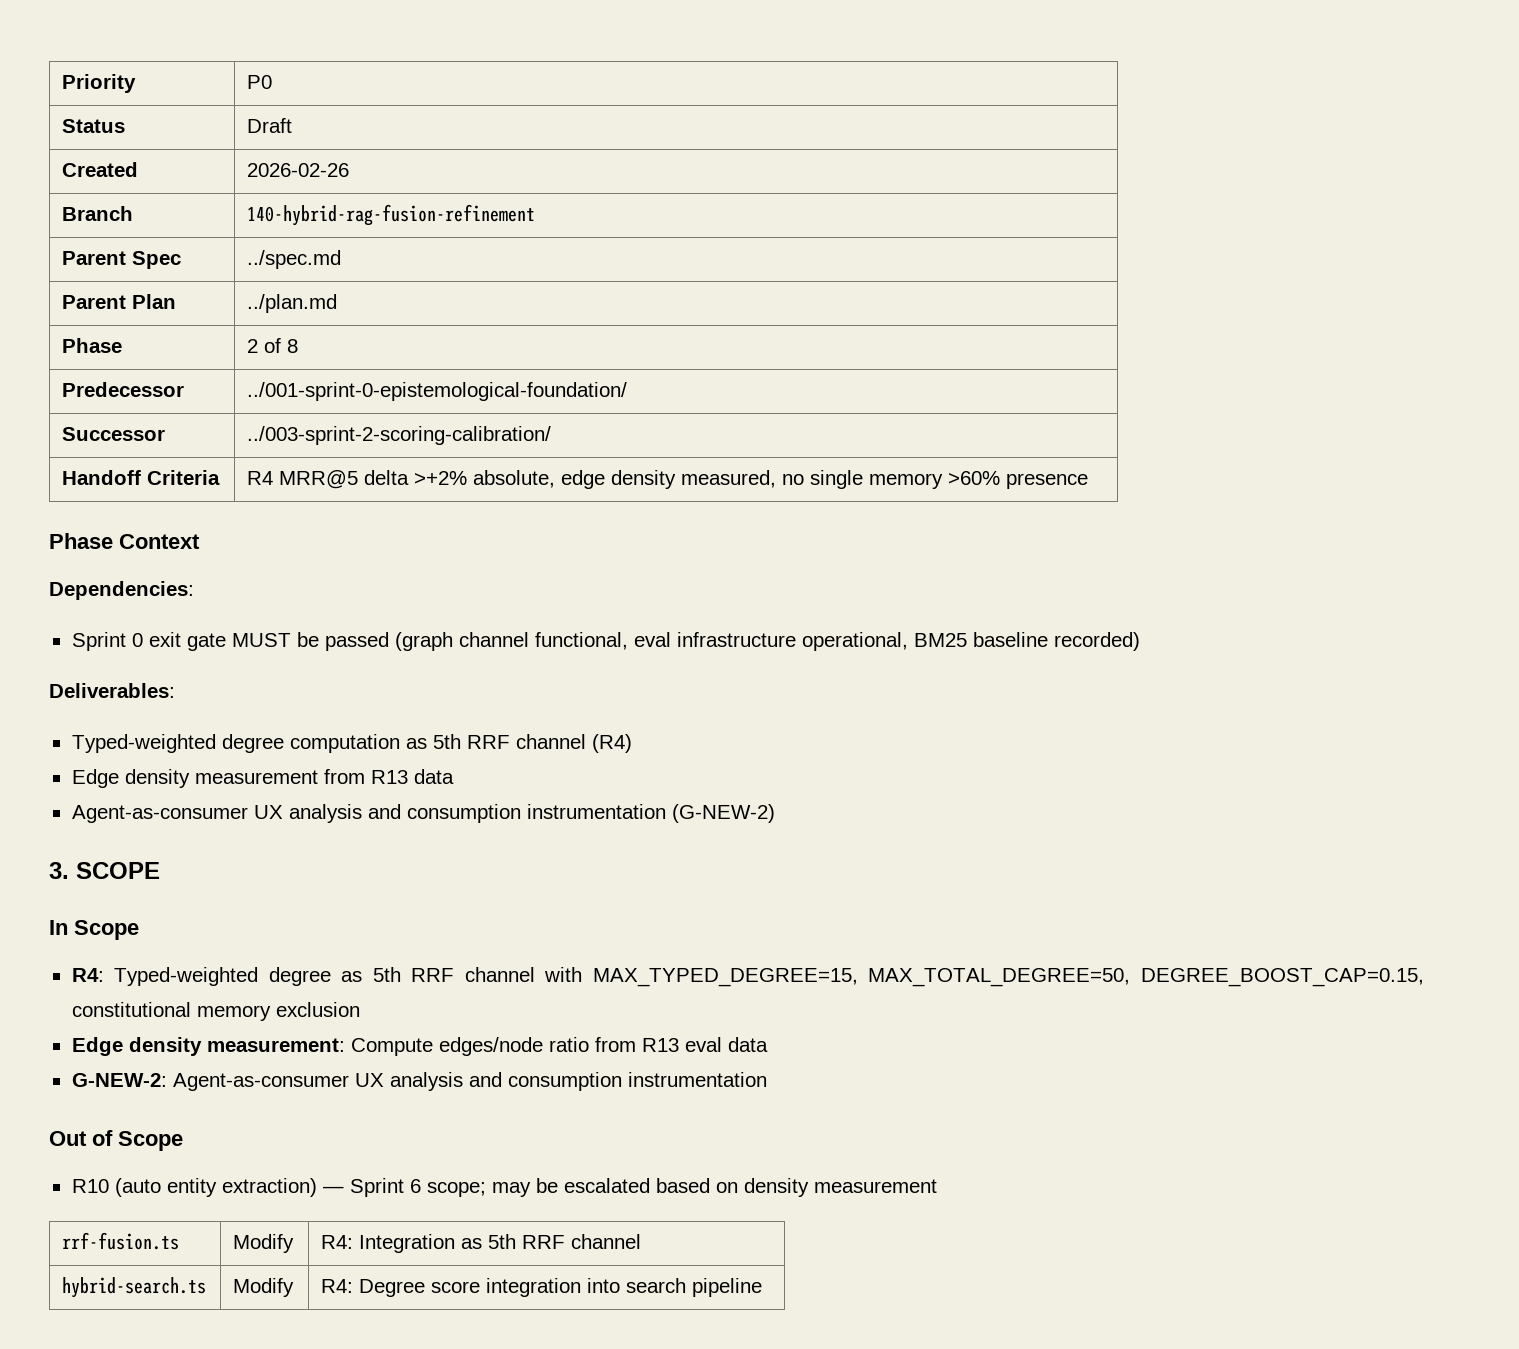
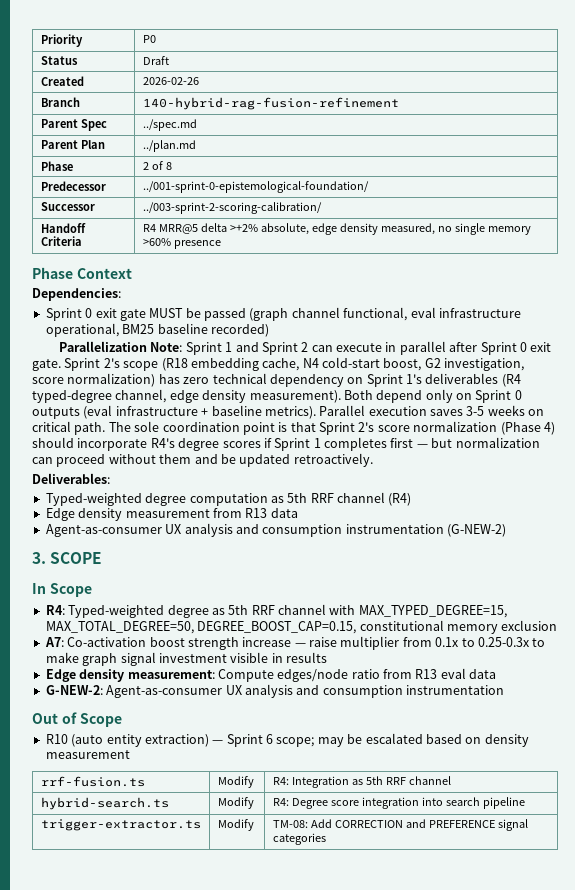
+ Parallelization Note: Sprint 1 and Sprint 2 can execute in parallel after Sprint 0 exit gate. Sprint 2's scope (R18 embedding cache, N4 cold-start boost, G2 investigation, score normalization) has zero technical dependency on Sprint 1's deliverables (R4 typed-degree channel, edge density measurement). Both depend only on Sprint 0 outputs (eval infrastructure + baseline metrics). Parallel execution saves 3-5 weeks on critical path. The sole coordination point is that Sprint 2's score normalization (Phase 4) should incorporate R4's degree scores if Sprint 1 completes first — but normalization can proceed without them and be updated retroactively.
+ A7: Co-activation boost strength increase — raise multiplier from 0.1x to 0.25-0.3x to make graph signal investment visible in results
+ trigger-extractor.ts | Modify | TM-08: Add CORRECTION and PREFERENCE signal categories

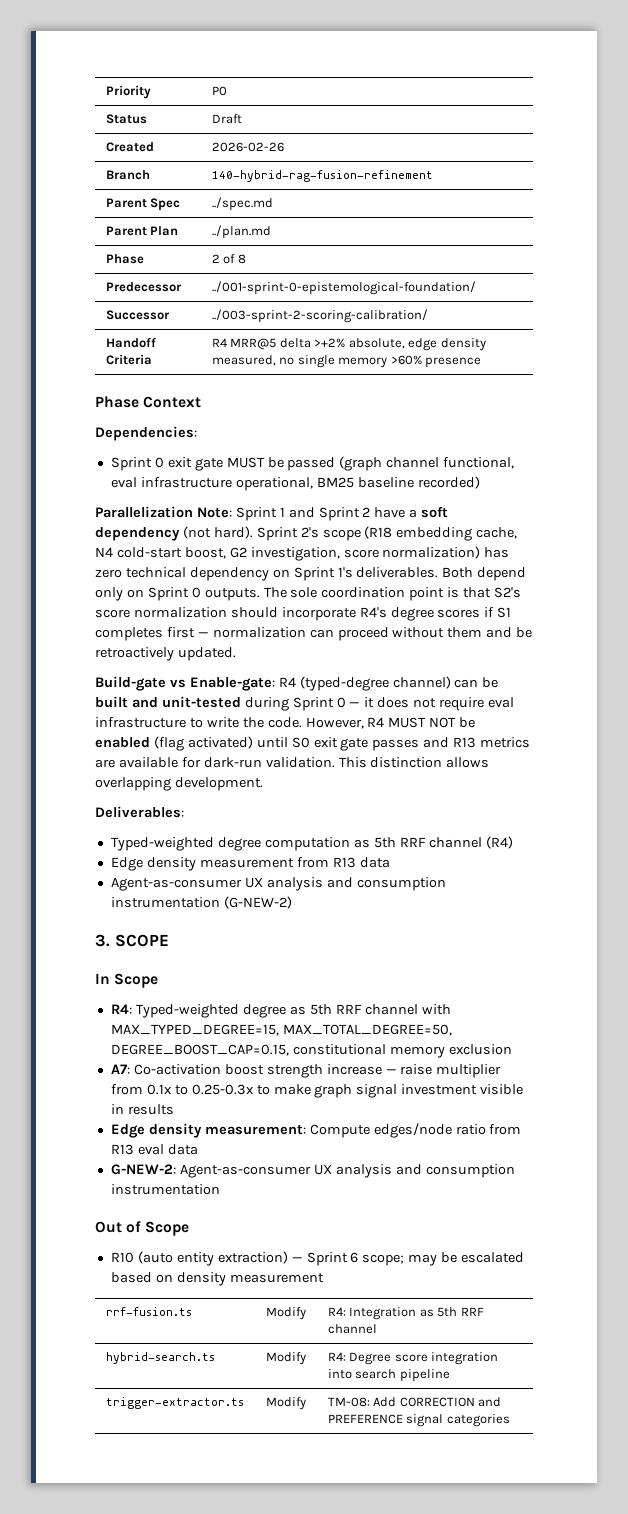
- Parallelization Note: Sprint 1 and Sprint 2 can execute in parallel after Sprint 0 exit gate.
+ Parallelization Note: Sprint 1 and Sprint 2 have a soft dependency (not hard).
- Sprint 2's scope (R18 embedding cache, N4 cold-start boost, G2 investigation, score normalization) has zero technical dependency on Sprint 1's deliverables (R4 typed-degree channel, edge density measurement).
+ Sprint 2's scope (R18 embedding cache, N4 cold-start boost, G2 investigation, score normalization) has zero technical dependency on Sprint 1's deliverables.
- Both depend only on Sprint 0 outputs (eval infrastructure + baseline metrics). Parallel execution saves 3-5 weeks on critical path.
+ Both depend only on Sprint 0 outputs.
- The sole coordination point is that Sprint 2's score normalization (Phase 4) should incorporate R4's degree scores if Sprint 1 completes first — but normalization can proceed without them and be updated retroactively.
+ The sole coordination point is that S2's score normalization should incorporate R4's degree scores if S1 completes first — normalization can proceed without them and be retroactively updated.
+ Build-gate vs Enable-gate: R4 (typed-degree channel) can be built and unit-tested during Sprint 0 — it does not require eval infrastructure to write the code. However, R4 MUST NOT be enabled (flag activated) until S0 exit gate passes and R13 metrics are available for dark-run validation. This distinction allows overlapping development.

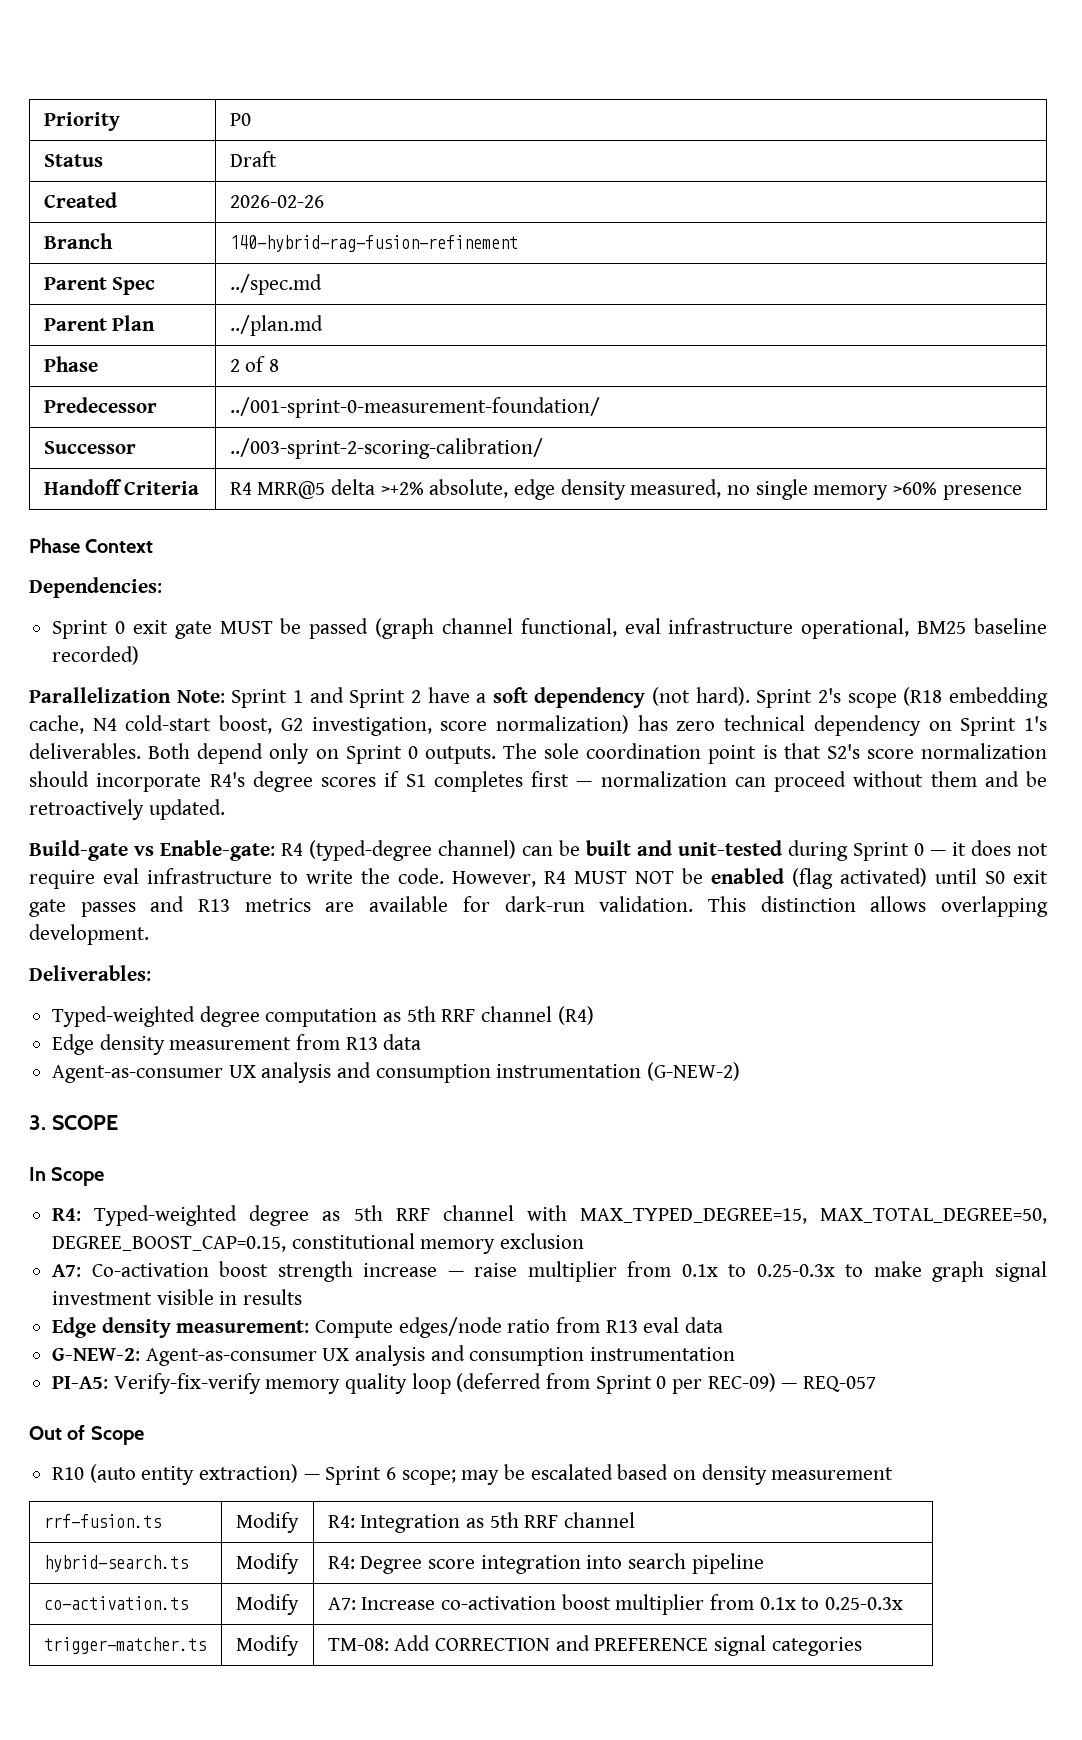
- Predecessor | ../001-sprint-0-epistemological-foundation/
+ Predecessor | ../001-sprint-0-measurement-foundation/
+ PI-A5: Verify-fix-verify memory quality loop (deferred from Sprint 0 per REC-09) — REQ-057
- trigger-extractor.ts | Modify | TM-08: Add CORRECTION and PREFERENCE signal categories
+ co-activation.ts | Modify | A7: Increase co-activation boost multiplier from 0.1x to 0.25-0.3x
+ trigger-matcher.ts | Modify | TM-08: Add CORRECTION and PREFERENCE signal categories

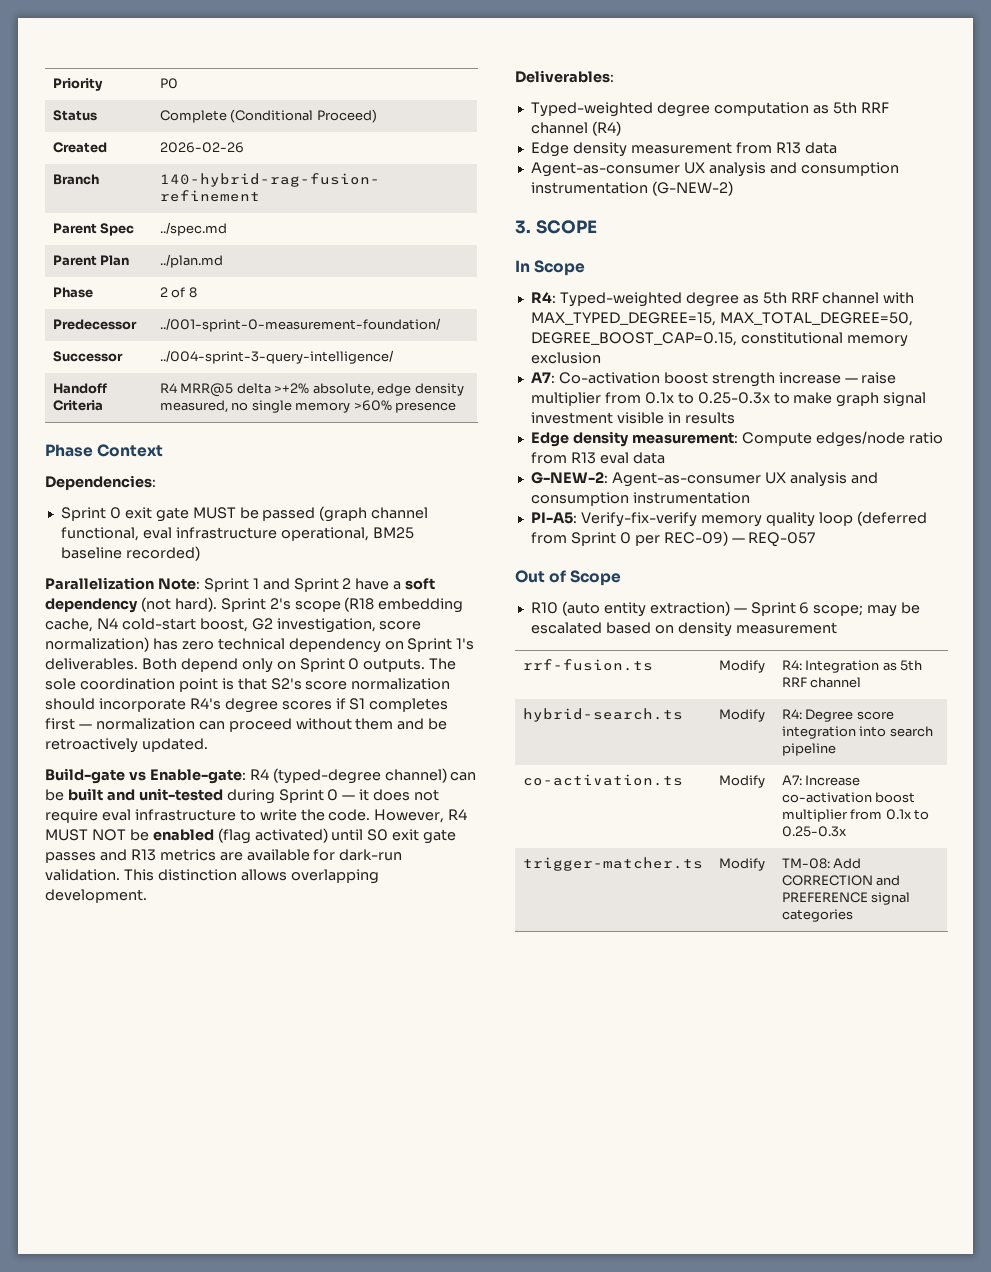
- Status | Draft
+ Status | Complete (Conditional Proceed)
- Successor | ../003-sprint-2-scoring-calibration/
+ Successor | ../004-sprint-3-query-intelligence/

